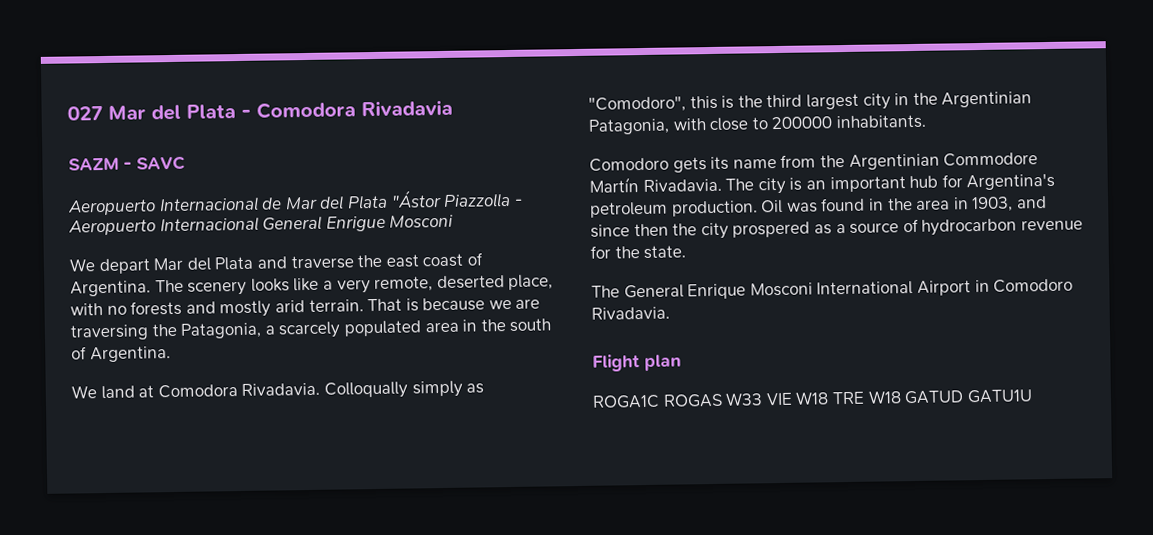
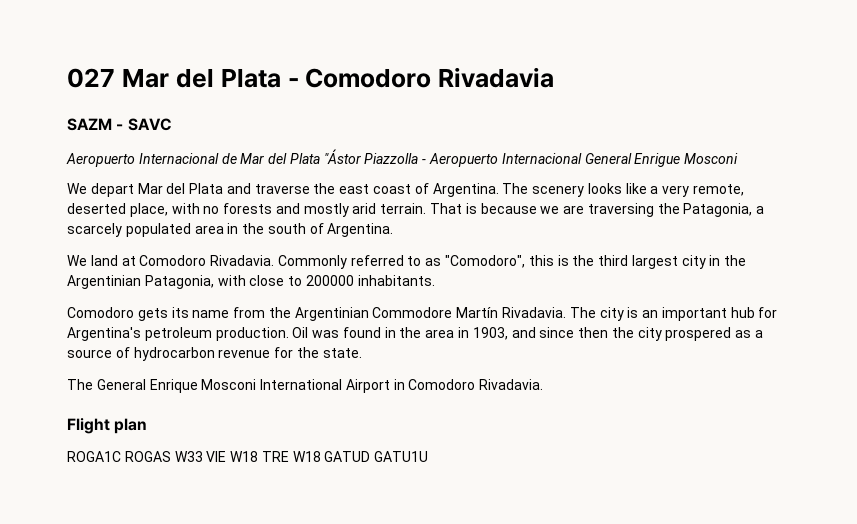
- 027 Mar del Plata - Comodora Rivadavia
+ 027 Mar del Plata - Comodoro Rivadavia
- We land at Comodora Rivadavia. Colloqually simply as "Comodoro", this is the third largest city in the Argentinian Patagonia, with close to 200000 inhabitants.
+ We land at Comodoro Rivadavia. Commonly referred to as "Comodoro", this is the third largest city in the Argentinian Patagonia, with close to 200000 inhabitants.

